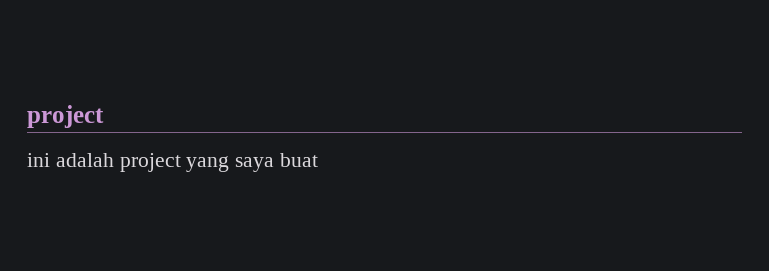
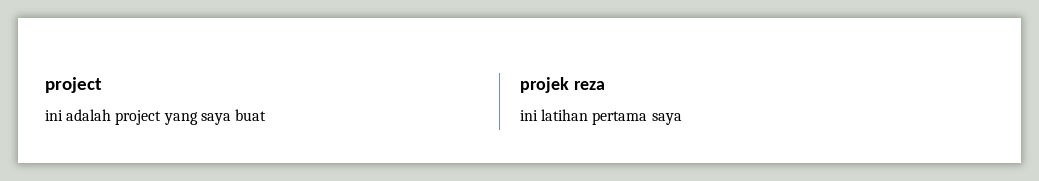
+ projek reza
+ ini latihan pertama saya

